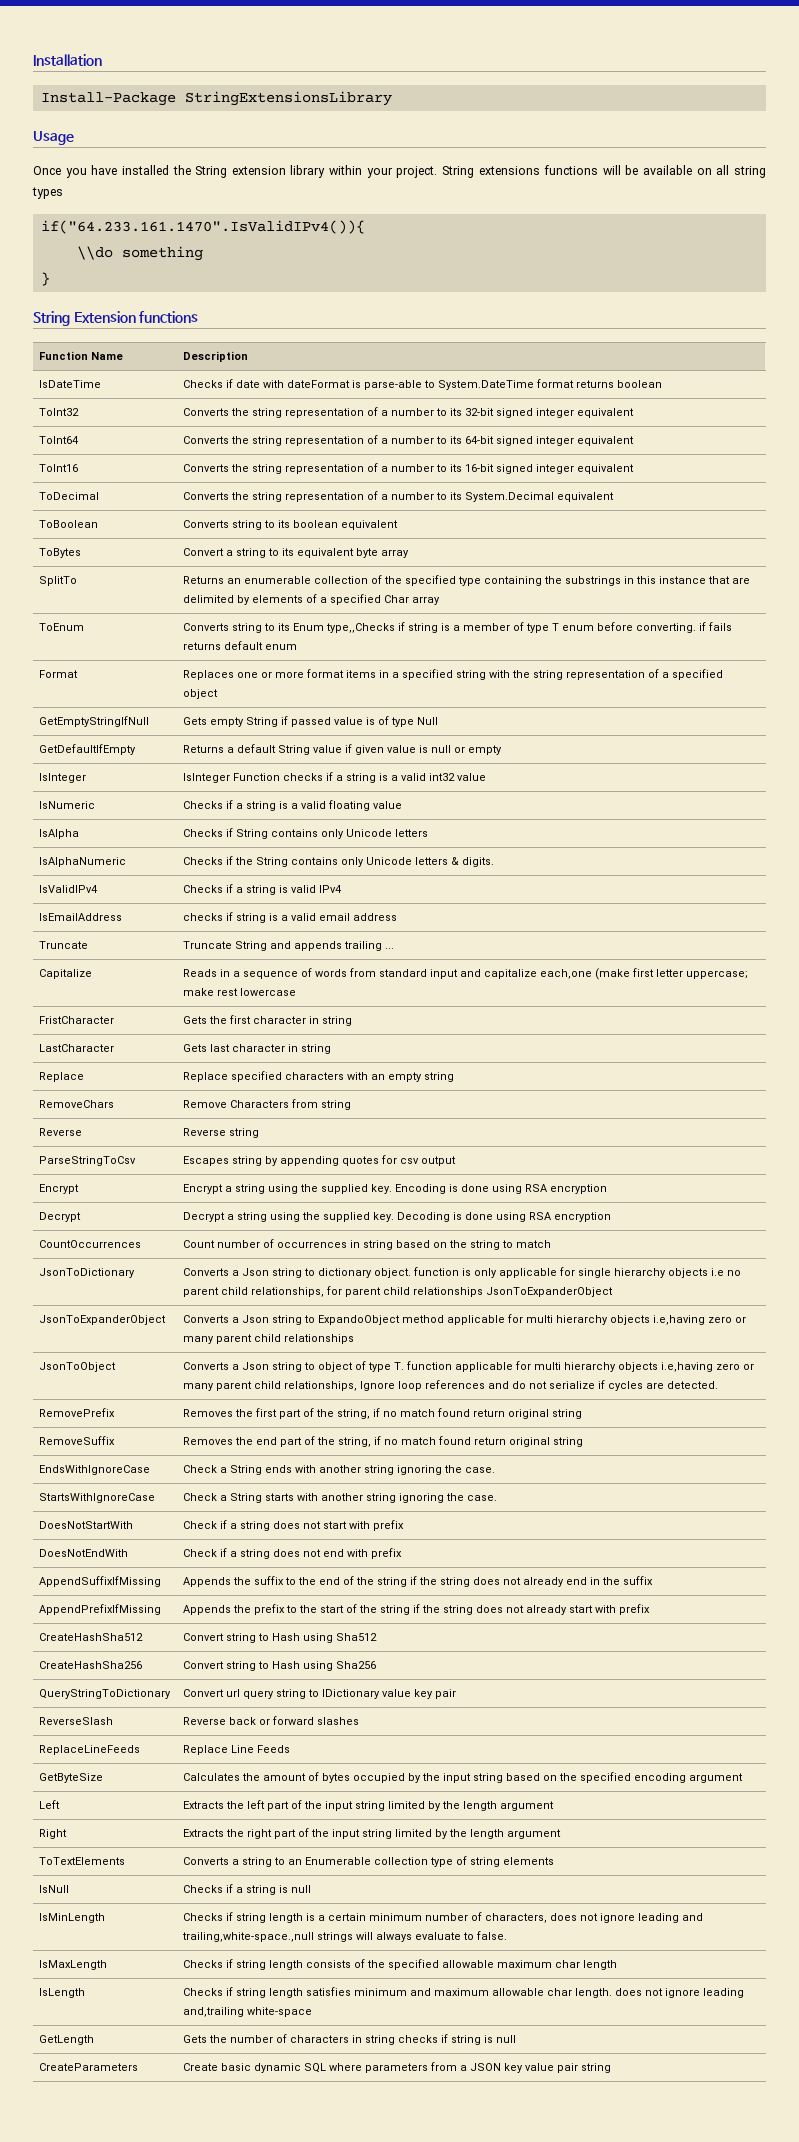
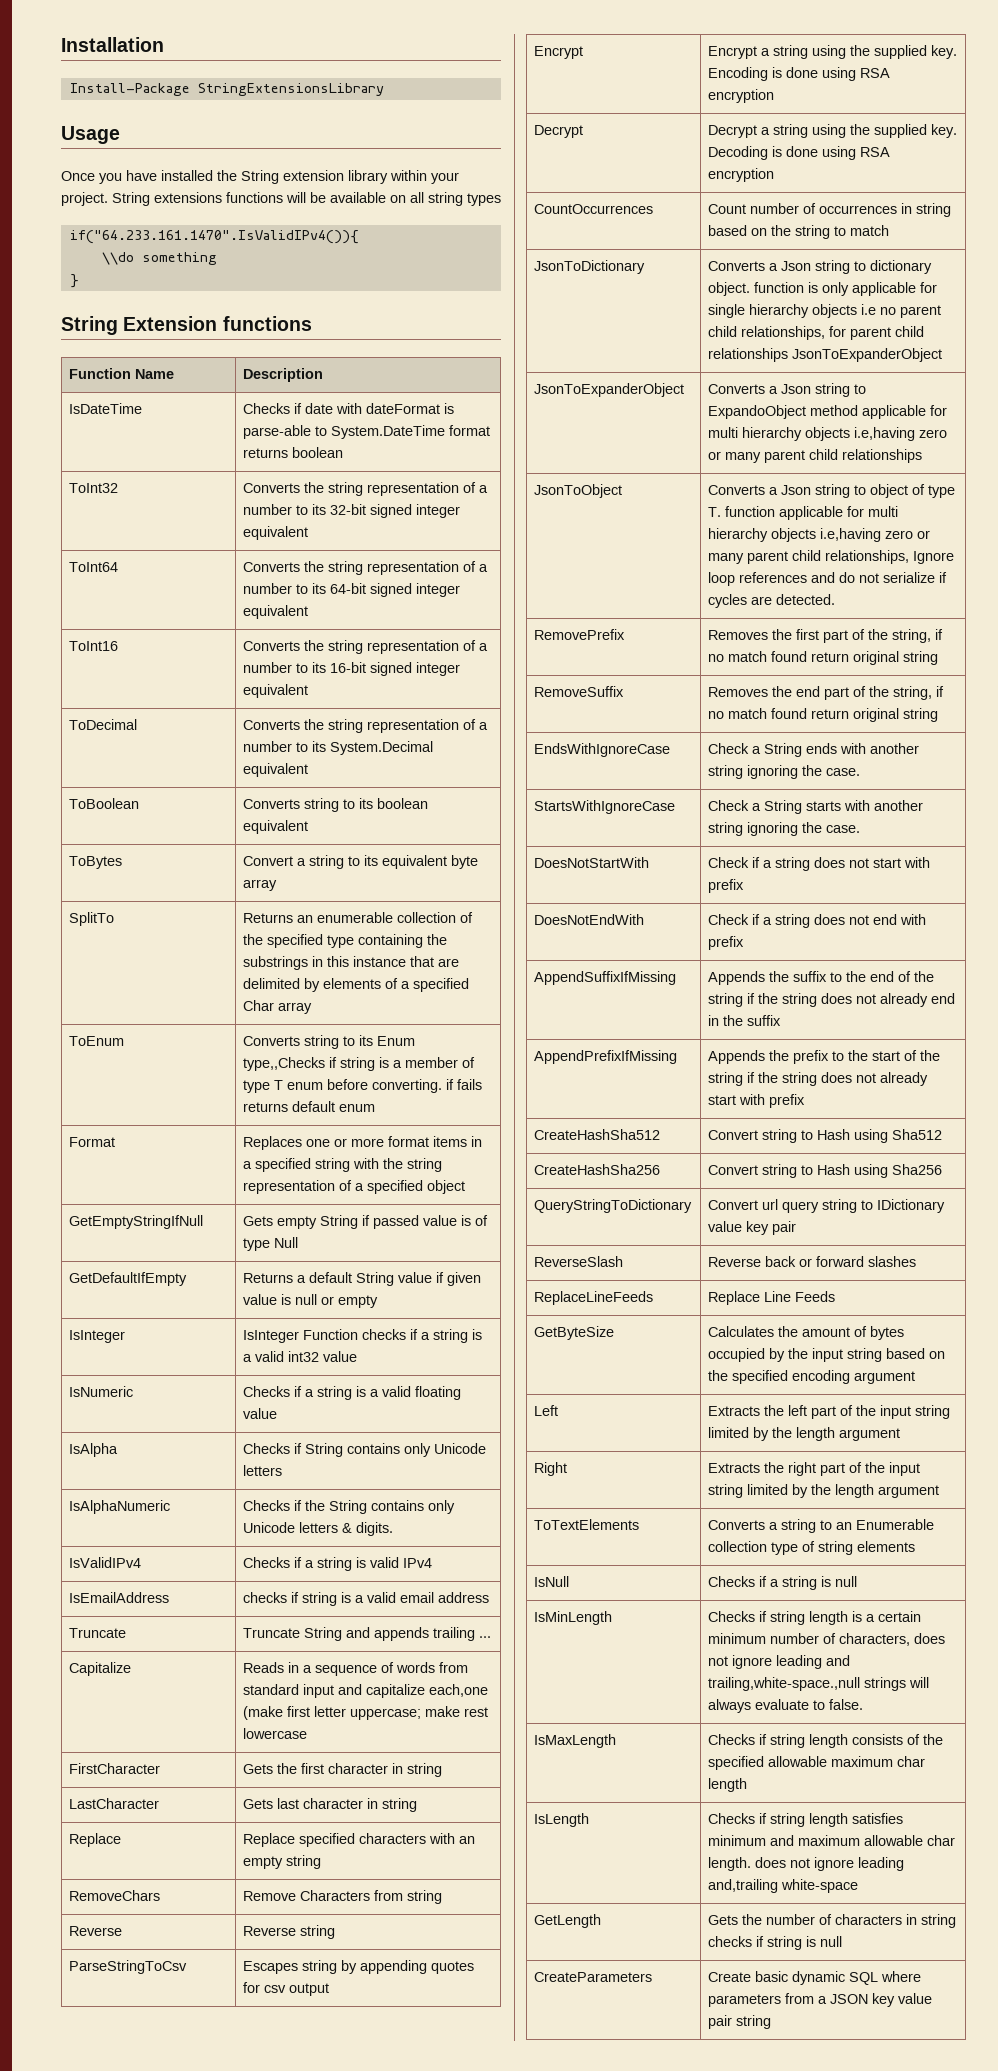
- FristCharacter | Gets the first character in string
+ FirstCharacter | Gets the first character in string

